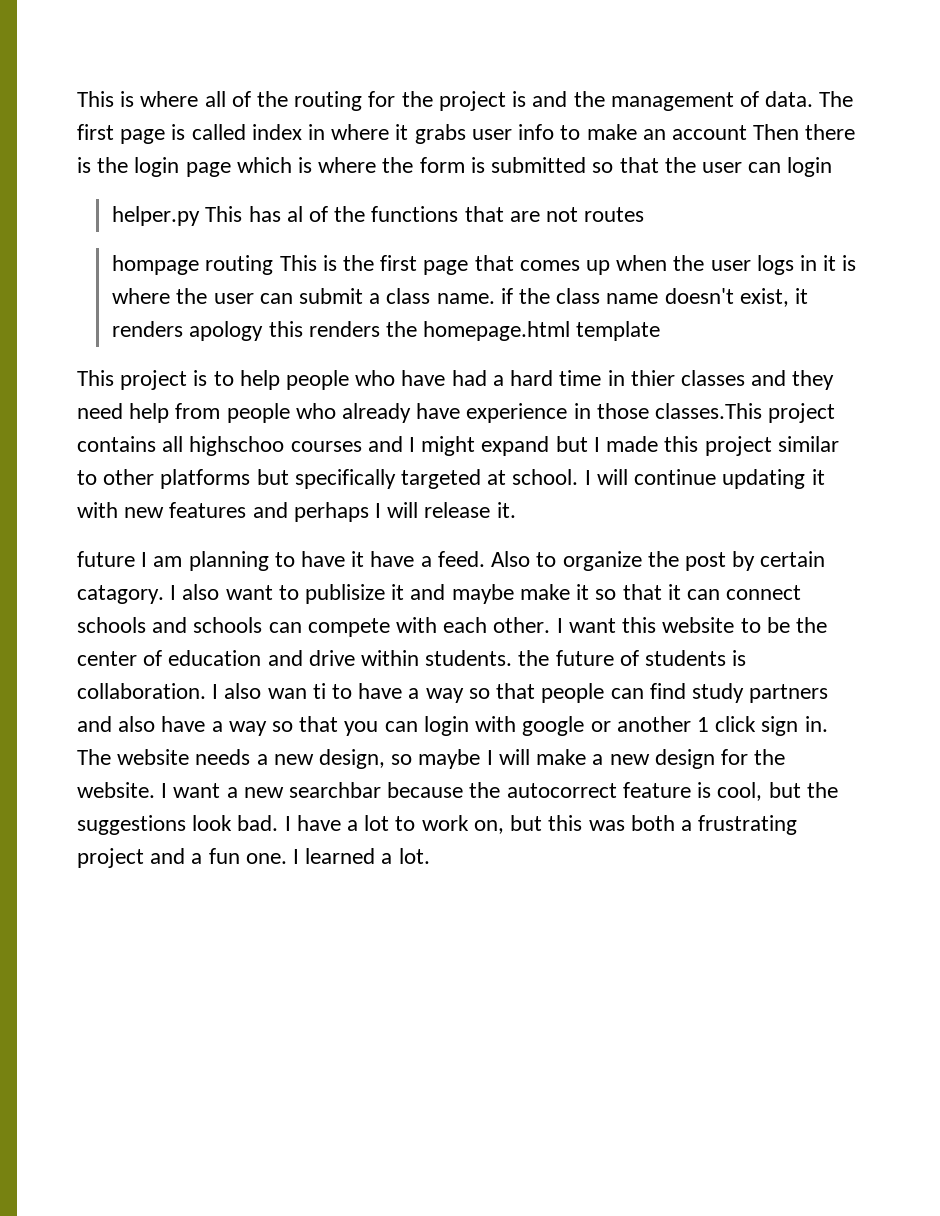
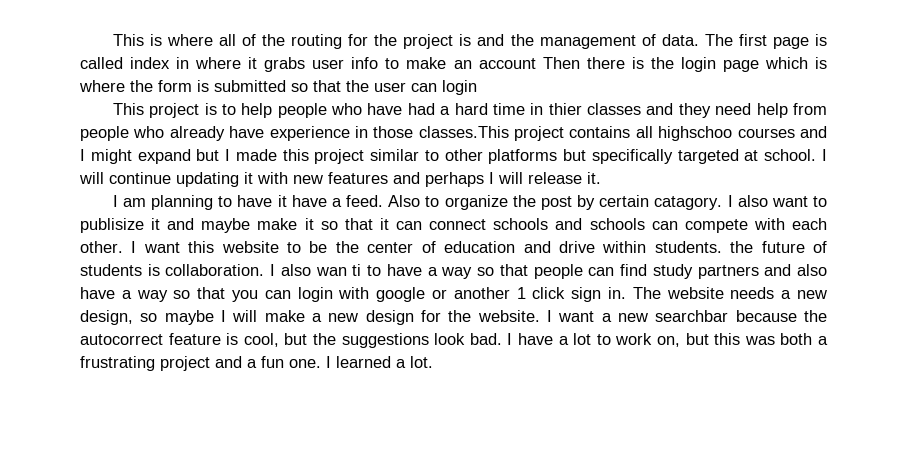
- helper.py This has al of the functions that are not routes
- hompage routing This is the first page that comes up when the user logs in it is where the user can submit a class name. if the class name doesn't exist, it renders apology this renders the homepage.html template
- future I am planning to have it have a feed.
+ I am planning to have it have a feed.

